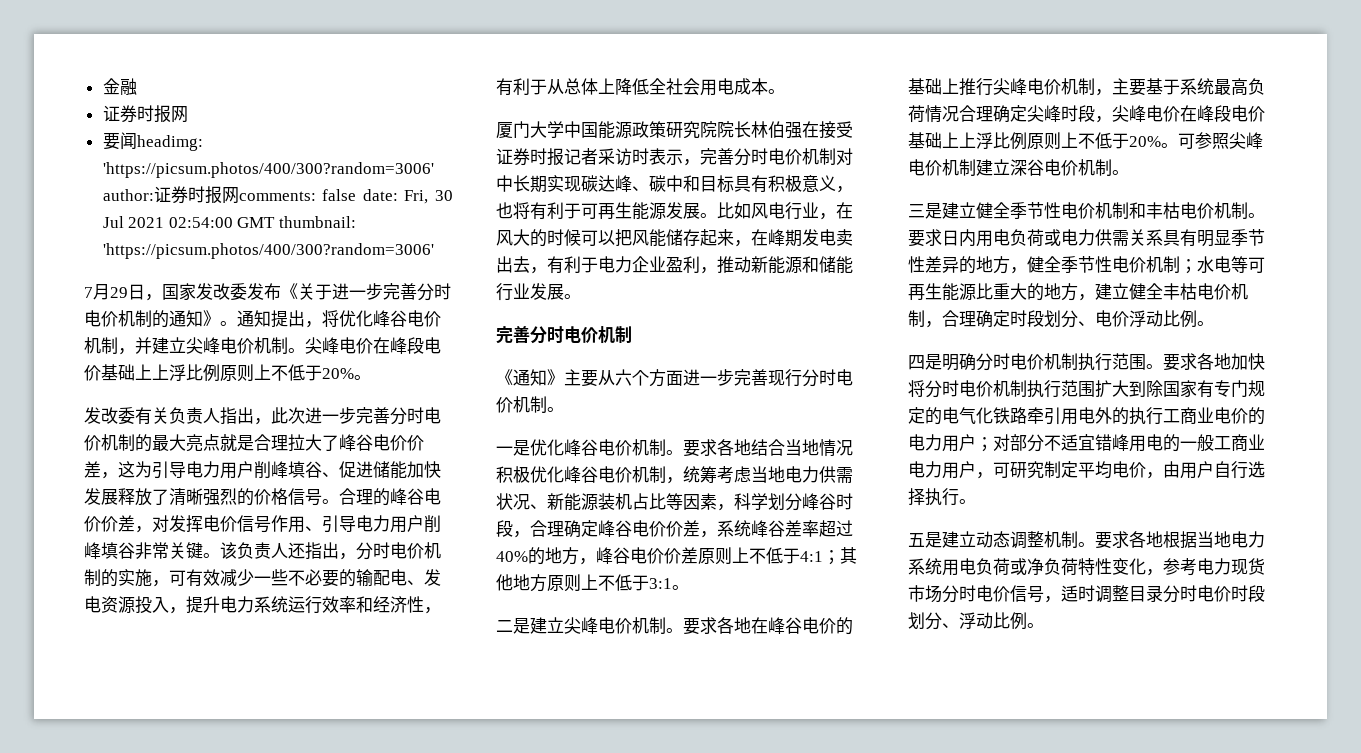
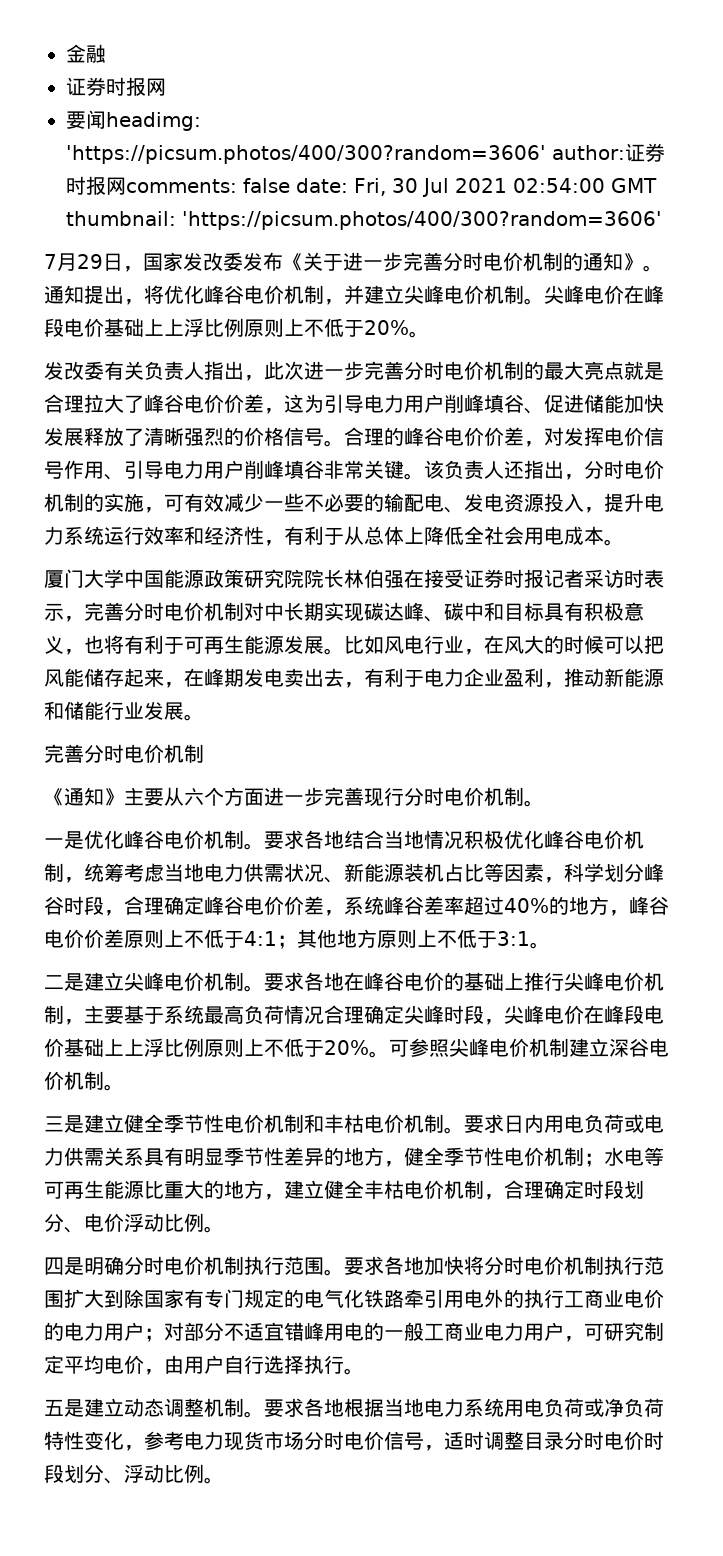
- 要闻headimg: 'https://picsum.photos/400/300?random=3006' author:证券时报网comments: false date: Fri, 30 Jul 2021 02:54:00 GMT thumbnail: 'https://picsum.photos/400/300?random=3006'
+ 要闻headimg: 'https://picsum.photos/400/300?random=3606' author:证券时报网comments: false date: Fri, 30 Jul 2021 02:54:00 GMT thumbnail: 'https://picsum.photos/400/300?random=3606'

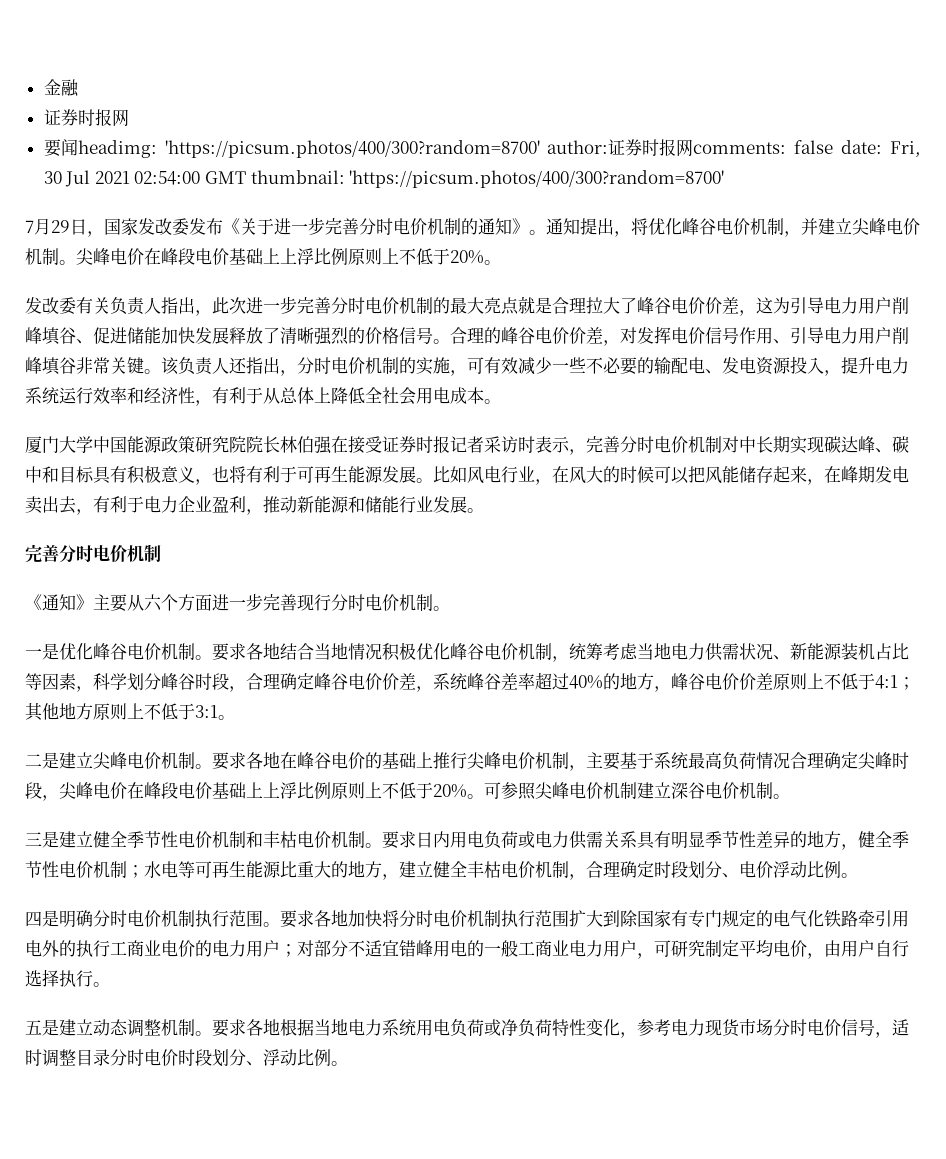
- 要闻headimg: 'https://picsum.photos/400/300?random=3606' author:证券时报网comments: false date: Fri, 30 Jul 2021 02:54:00 GMT thumbnail: 'https://picsum.photos/400/300?random=3606'
+ 要闻headimg: 'https://picsum.photos/400/300?random=8700' author:证券时报网comments: false date: Fri, 30 Jul 2021 02:54:00 GMT thumbnail: 'https://picsum.photos/400/300?random=8700'

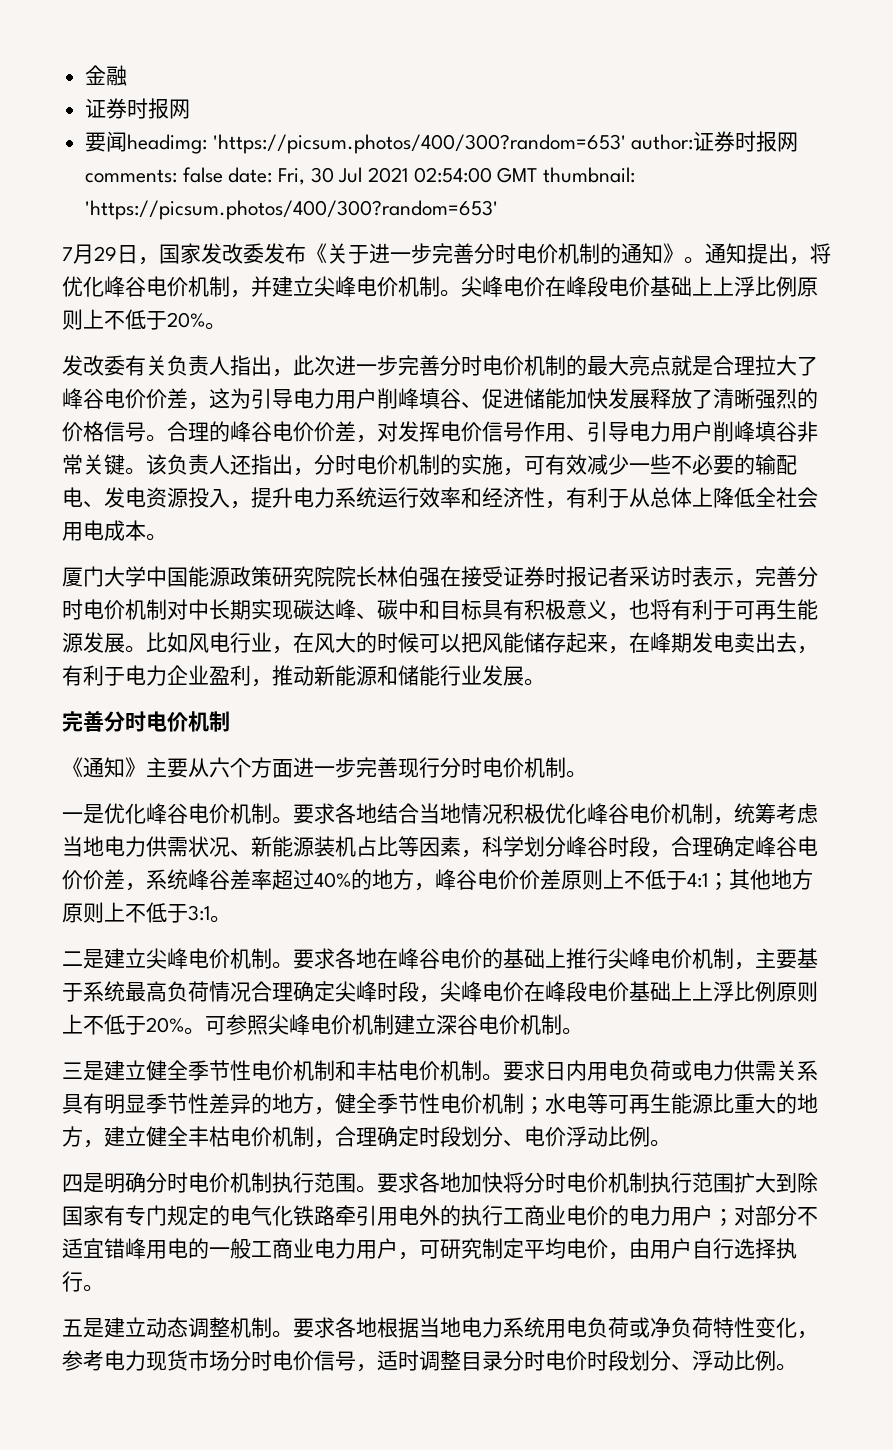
- 要闻headimg: 'https://picsum.photos/400/300?random=8700' author:证券时报网comments: false date: Fri, 30 Jul 2021 02:54:00 GMT thumbnail: 'https://picsum.photos/400/300?random=8700'
+ 要闻headimg: 'https://picsum.photos/400/300?random=653' author:证券时报网comments: false date: Fri, 30 Jul 2021 02:54:00 GMT thumbnail: 'https://picsum.photos/400/300?random=653'

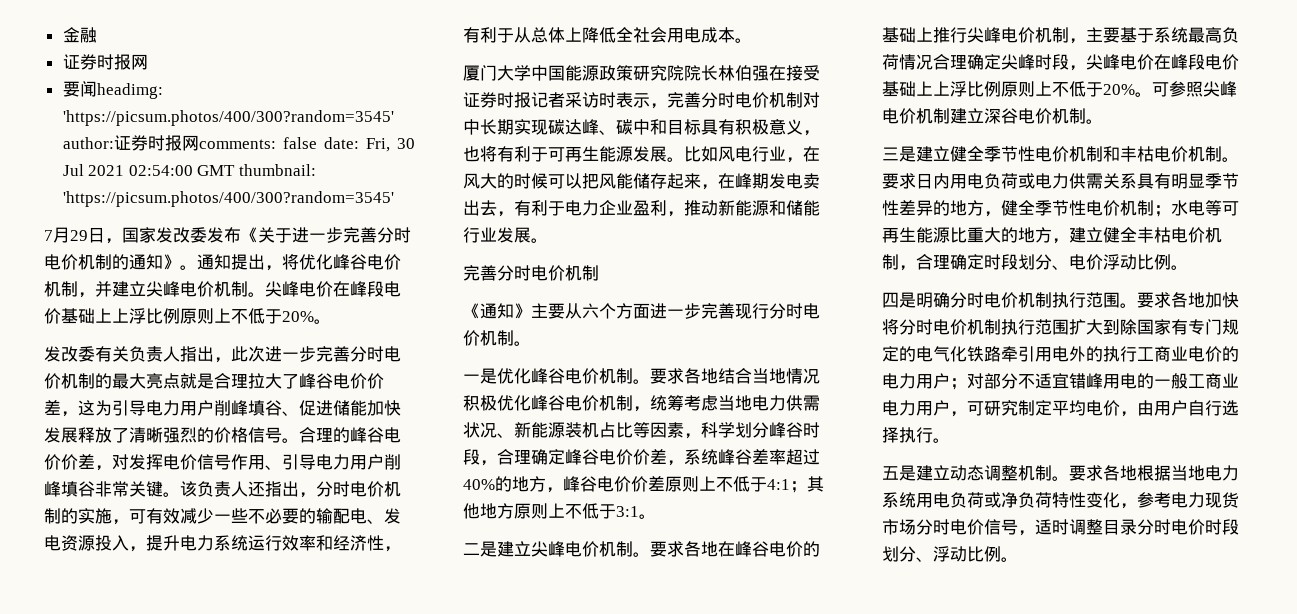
- 要闻headimg: 'https://picsum.photos/400/300?random=653' author:证券时报网comments: false date: Fri, 30 Jul 2021 02:54:00 GMT thumbnail: 'https://picsum.photos/400/300?random=653'
+ 要闻headimg: 'https://picsum.photos/400/300?random=3545' author:证券时报网comments: false date: Fri, 30 Jul 2021 02:54:00 GMT thumbnail: 'https://picsum.photos/400/300?random=3545'

